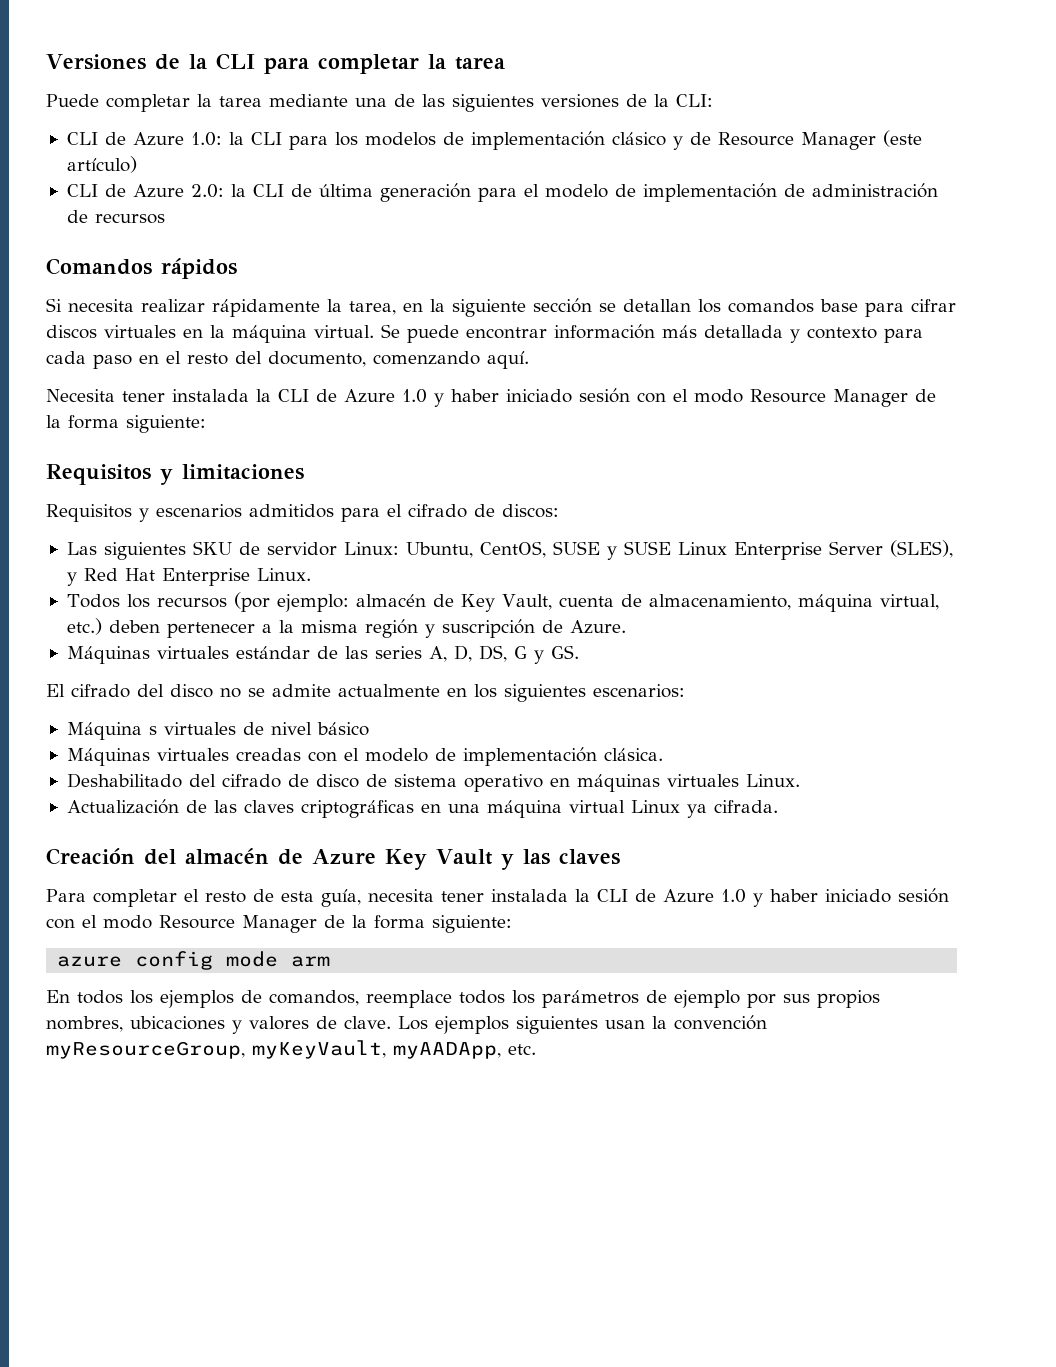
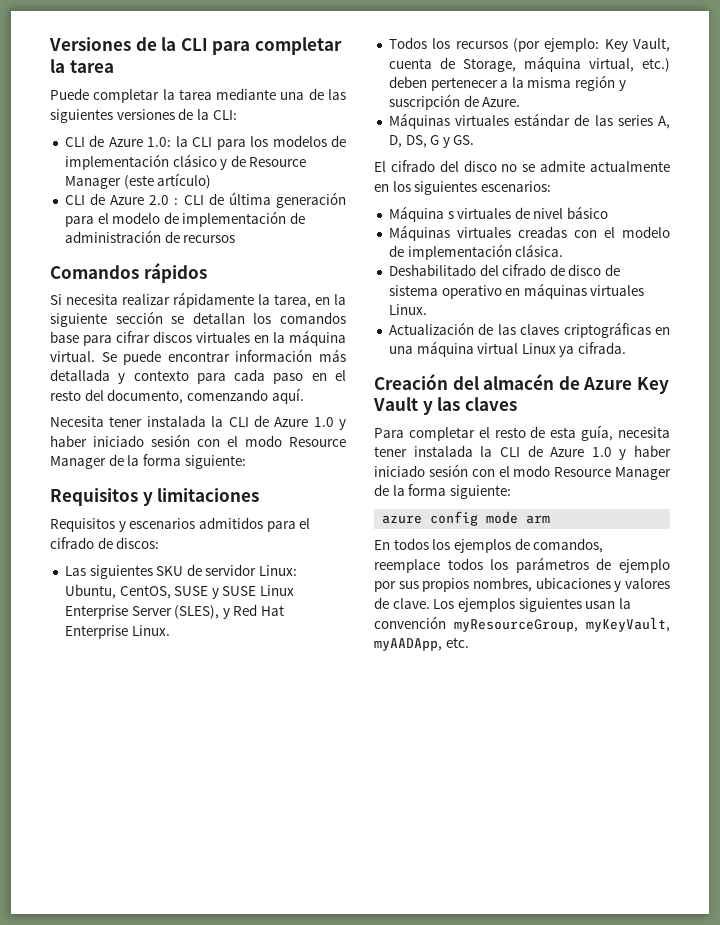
- CLI de Azure 2.0: la CLI de última generación para el modelo de implementación de administración de recursos
+ CLI de Azure 2.0 : CLI de última generación para el modelo de implementación de administración de recursos
- Todos los recursos (por ejemplo: almacén de Key Vault, cuenta de almacenamiento, máquina virtual, etc.) deben pertenecer a la misma región y suscripción de Azure.
+ Todos los recursos (por ejemplo: Key Vault, cuenta de Storage, máquina virtual, etc.) deben pertenecer a la misma región y suscripción de Azure.

